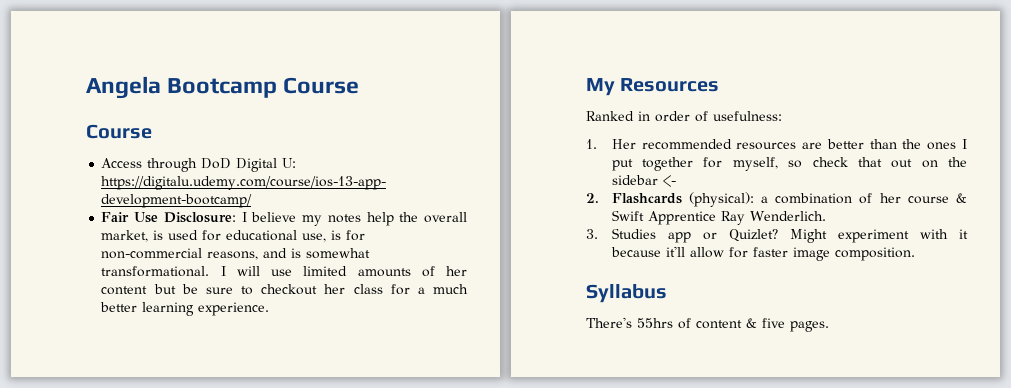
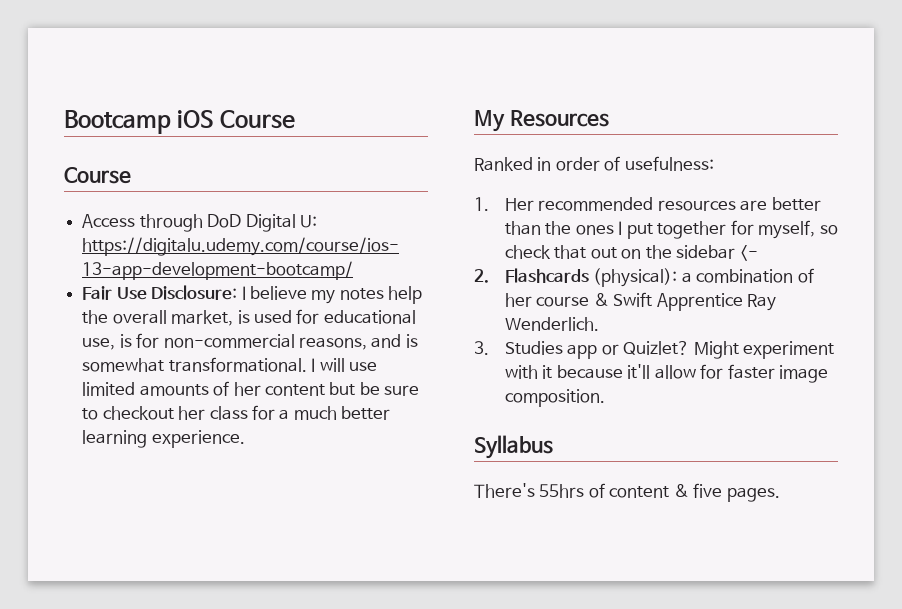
- Angela Bootcamp Course
+ Bootcamp iOS Course

